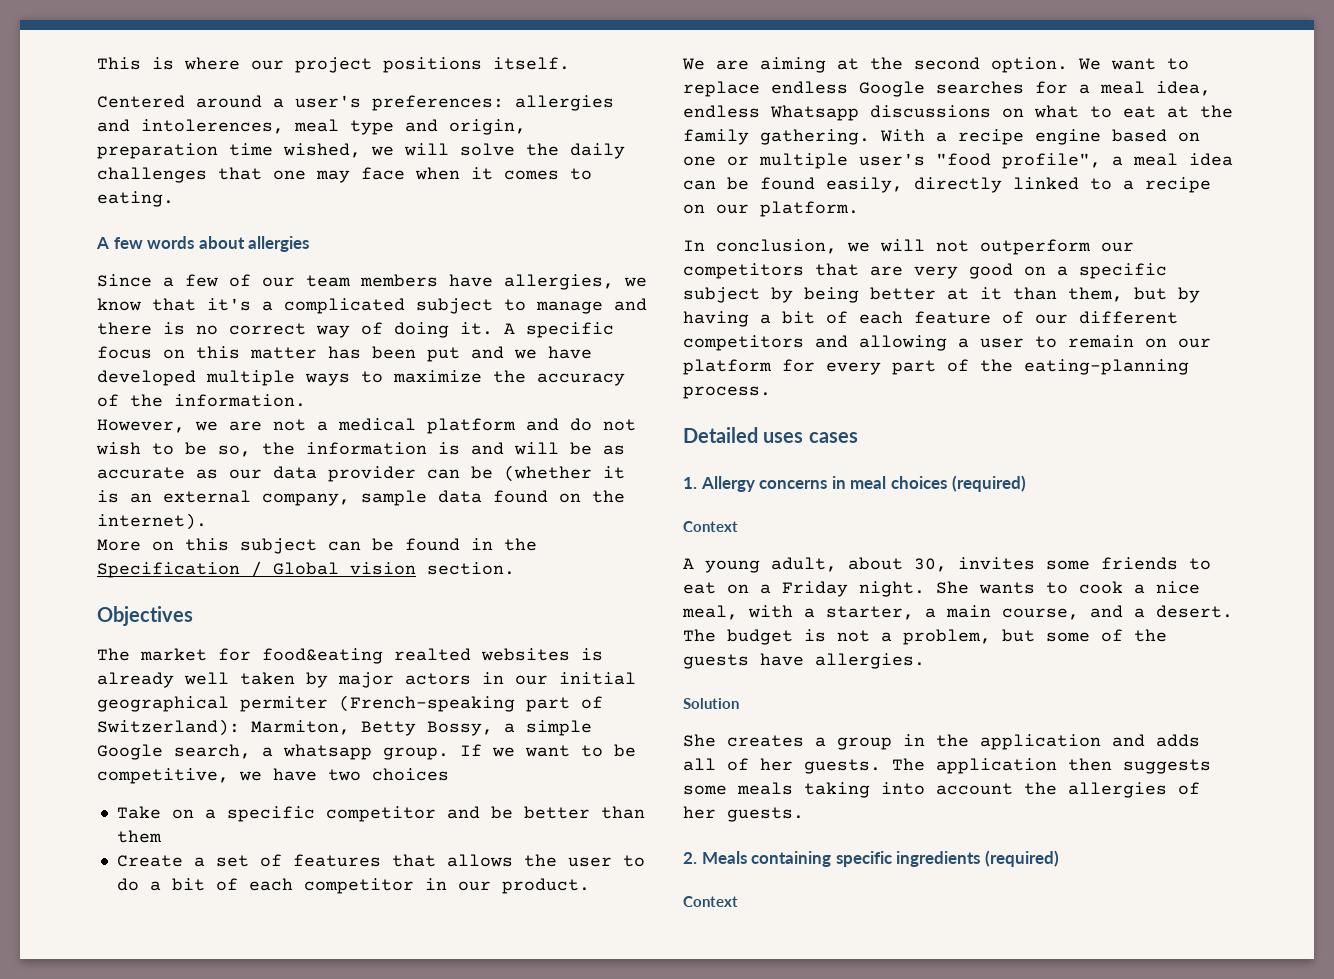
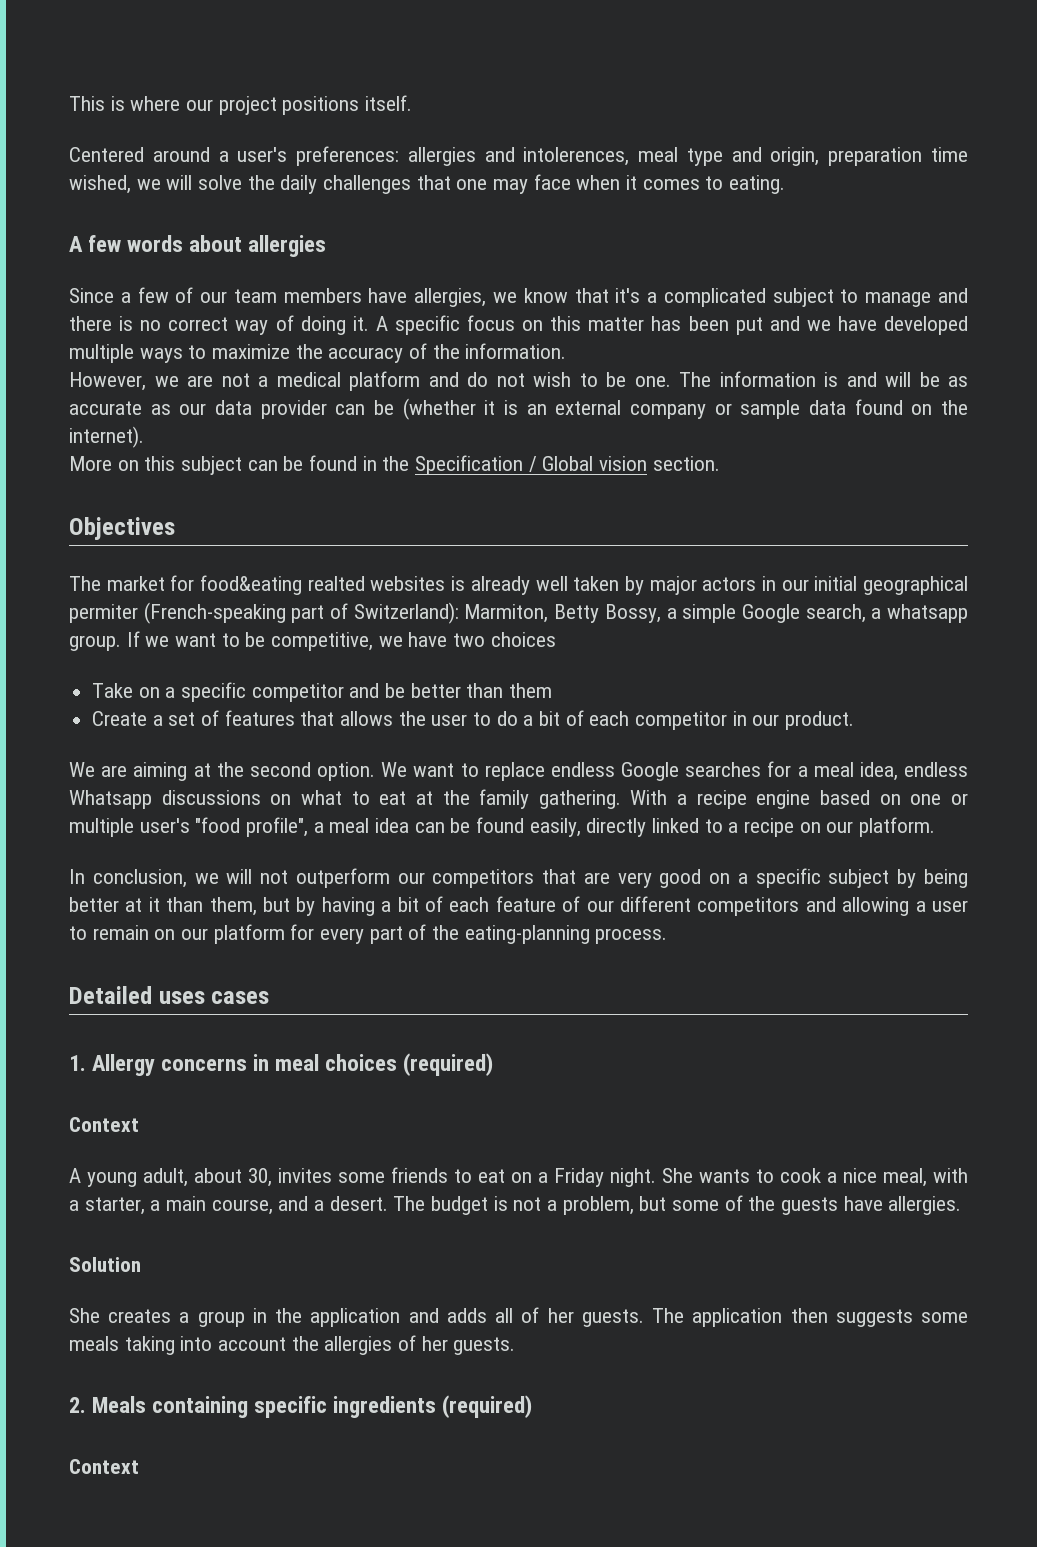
- However, we are not a medical platform and do not wish to be so, the information is and will be as accurate as our data provider can be (whether it is an external company, sample data found on the internet).
+ However, we are not a medical platform and do not wish to be one. The information is and will be as accurate as our data provider can be (whether it is an external company or sample data found on the internet).

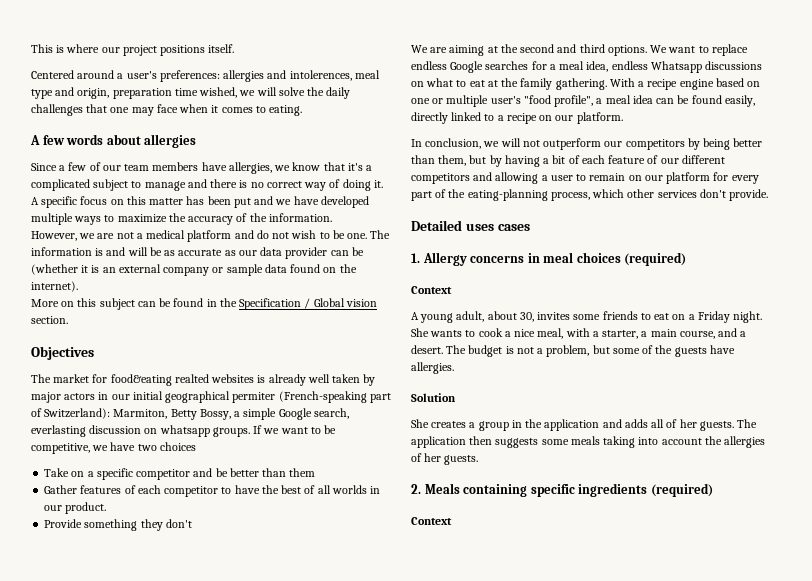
- The market for food&eating realted websites is already well taken by major actors in our initial geographical permiter (French-speaking part of Switzerland): Marmiton, Betty Bossy, a simple Google search, a whatsapp group.
+ The market for food&eating realted websites is already well taken by major actors in our initial geographical permiter (French-speaking part of Switzerland): Marmiton, Betty Bossy, a simple Google search, everlasting discussion on whatsapp groups.
- Create a set of features that allows the user to do a bit of each competitor in our product.
+ Gather features of each competitor to have the best of all worlds in our product.
+ Provide something they don't
- We are aiming at the second option.
+ We are aiming at the second and third options.
- In conclusion, we will not outperform our competitors that are very good on a specific subject by being better at it than them, but by having a bit of each feature of our different competitors and allowing a user to remain on our platform for every part of the eating-planning process.
+ In conclusion, we will not outperform our competitors by being better than them, but by having a bit of each feature of our different competitors and allowing a user to remain on our platform for every part of the eating-planning process, which other services don't provide.

